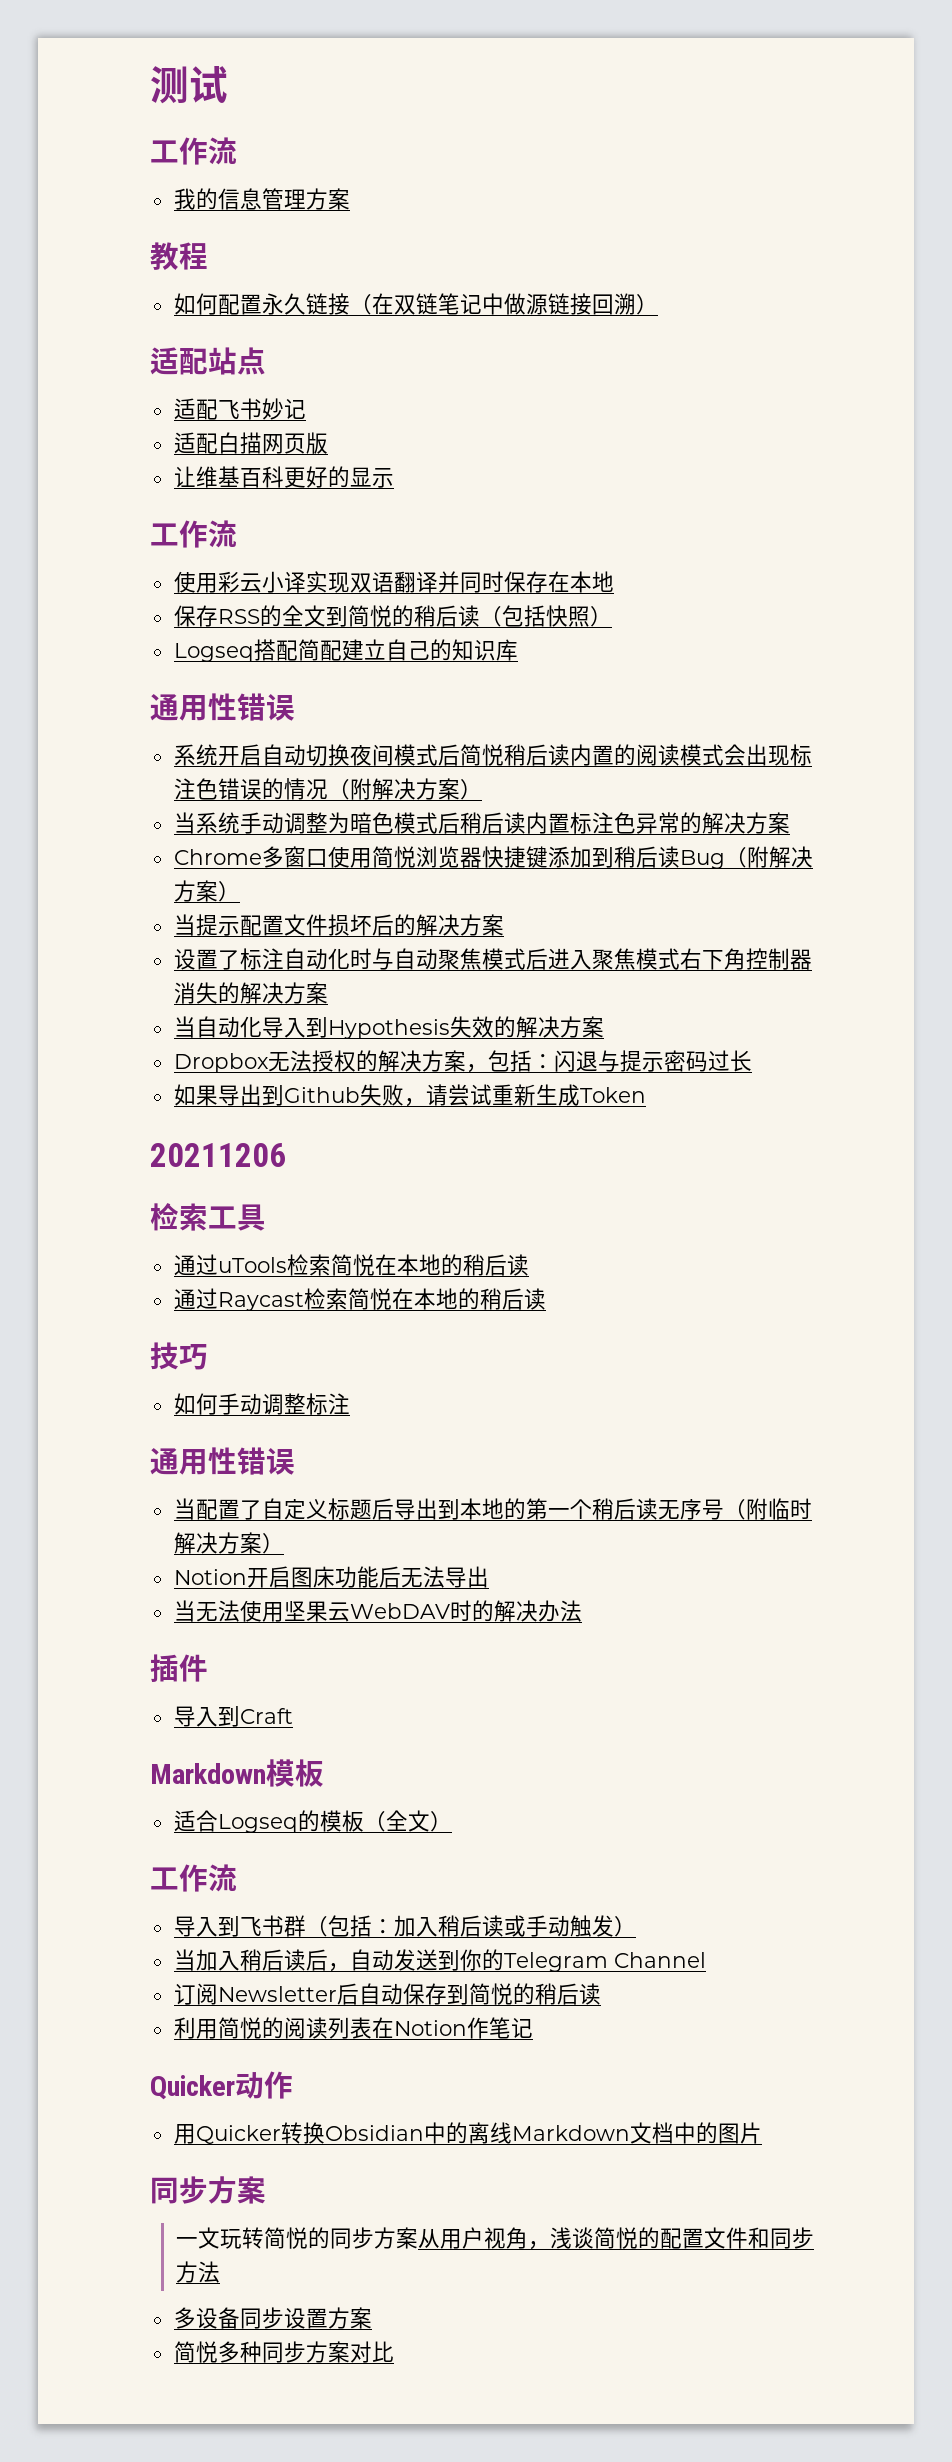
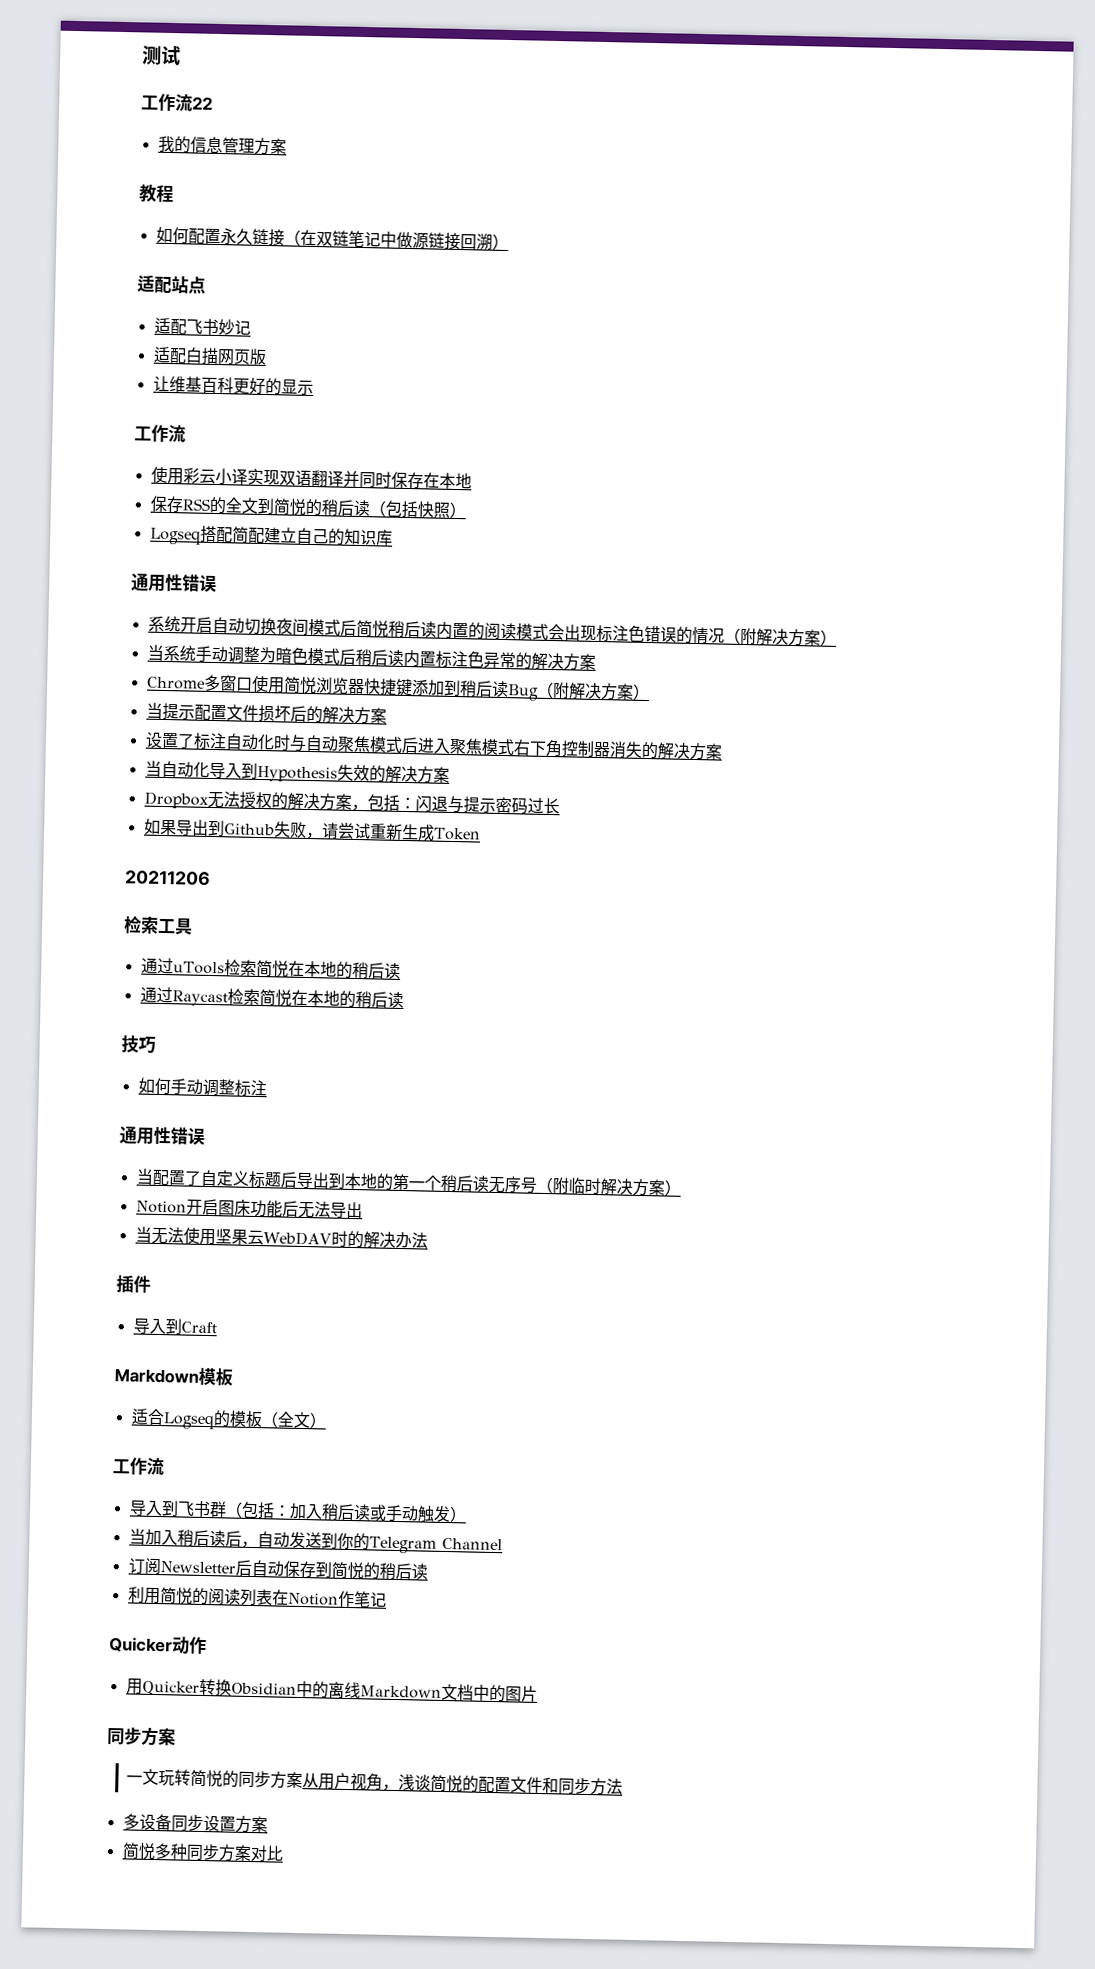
  测试
- 工作流
+ 工作流22

